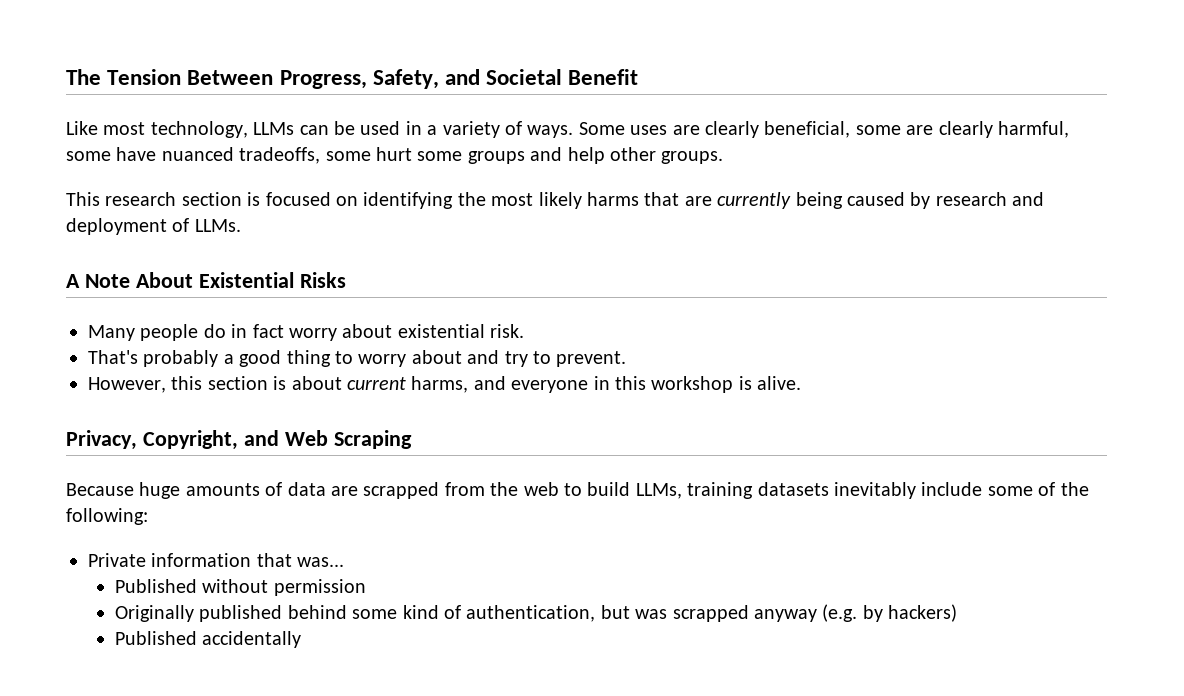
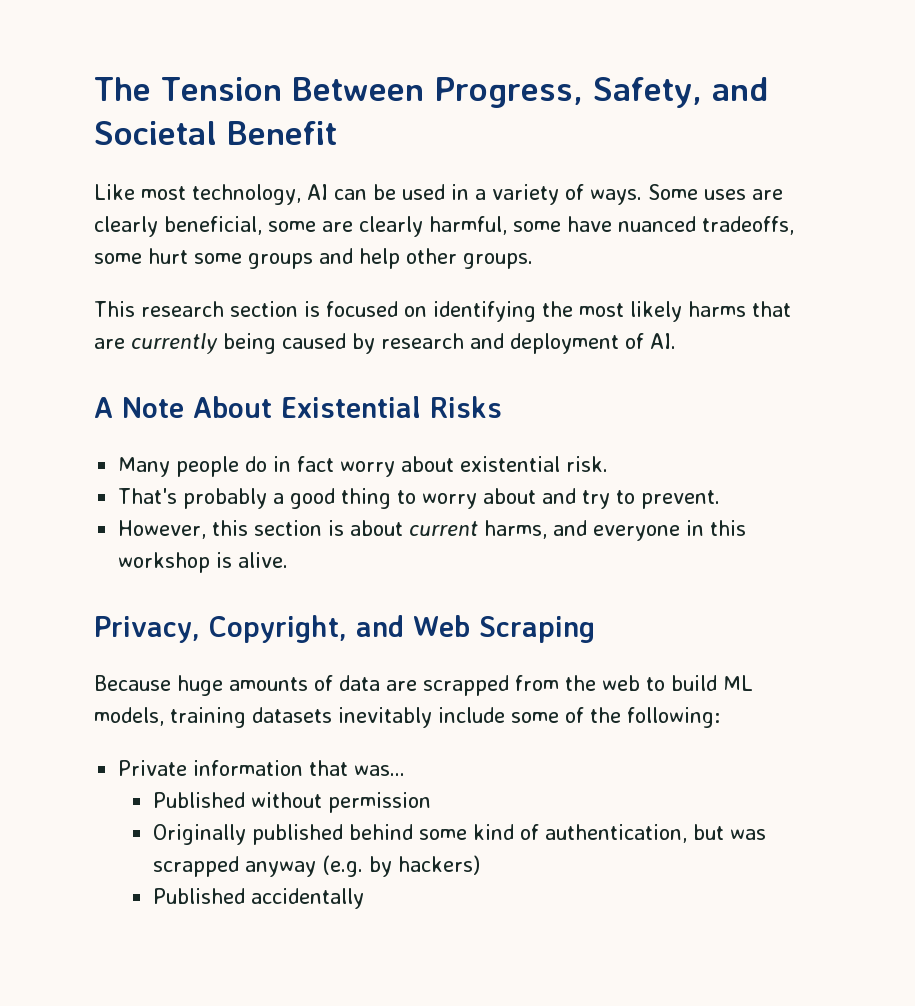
- Like most technology, LLMs can be used in a variety of ways.
+ Like most technology, AI can be used in a variety of ways.
- This research section is focused on identifying the most likely harms that are currently being caused by research and deployment of LLMs.
+ This research section is focused on identifying the most likely harms that are currently being caused by research and deployment of AI.
- Because huge amounts of data are scrapped from the web to build LLMs, training datasets inevitably include some of the following:
+ Because huge amounts of data are scrapped from the web to build ML models, training datasets inevitably include some of the following:

